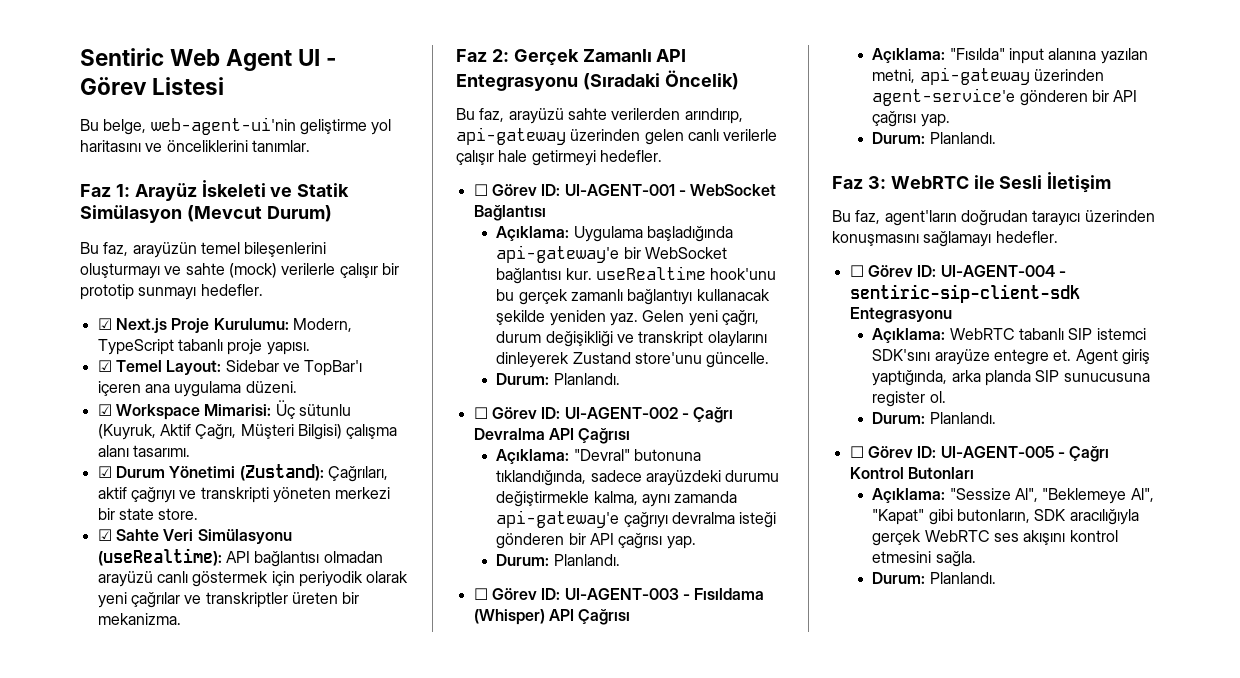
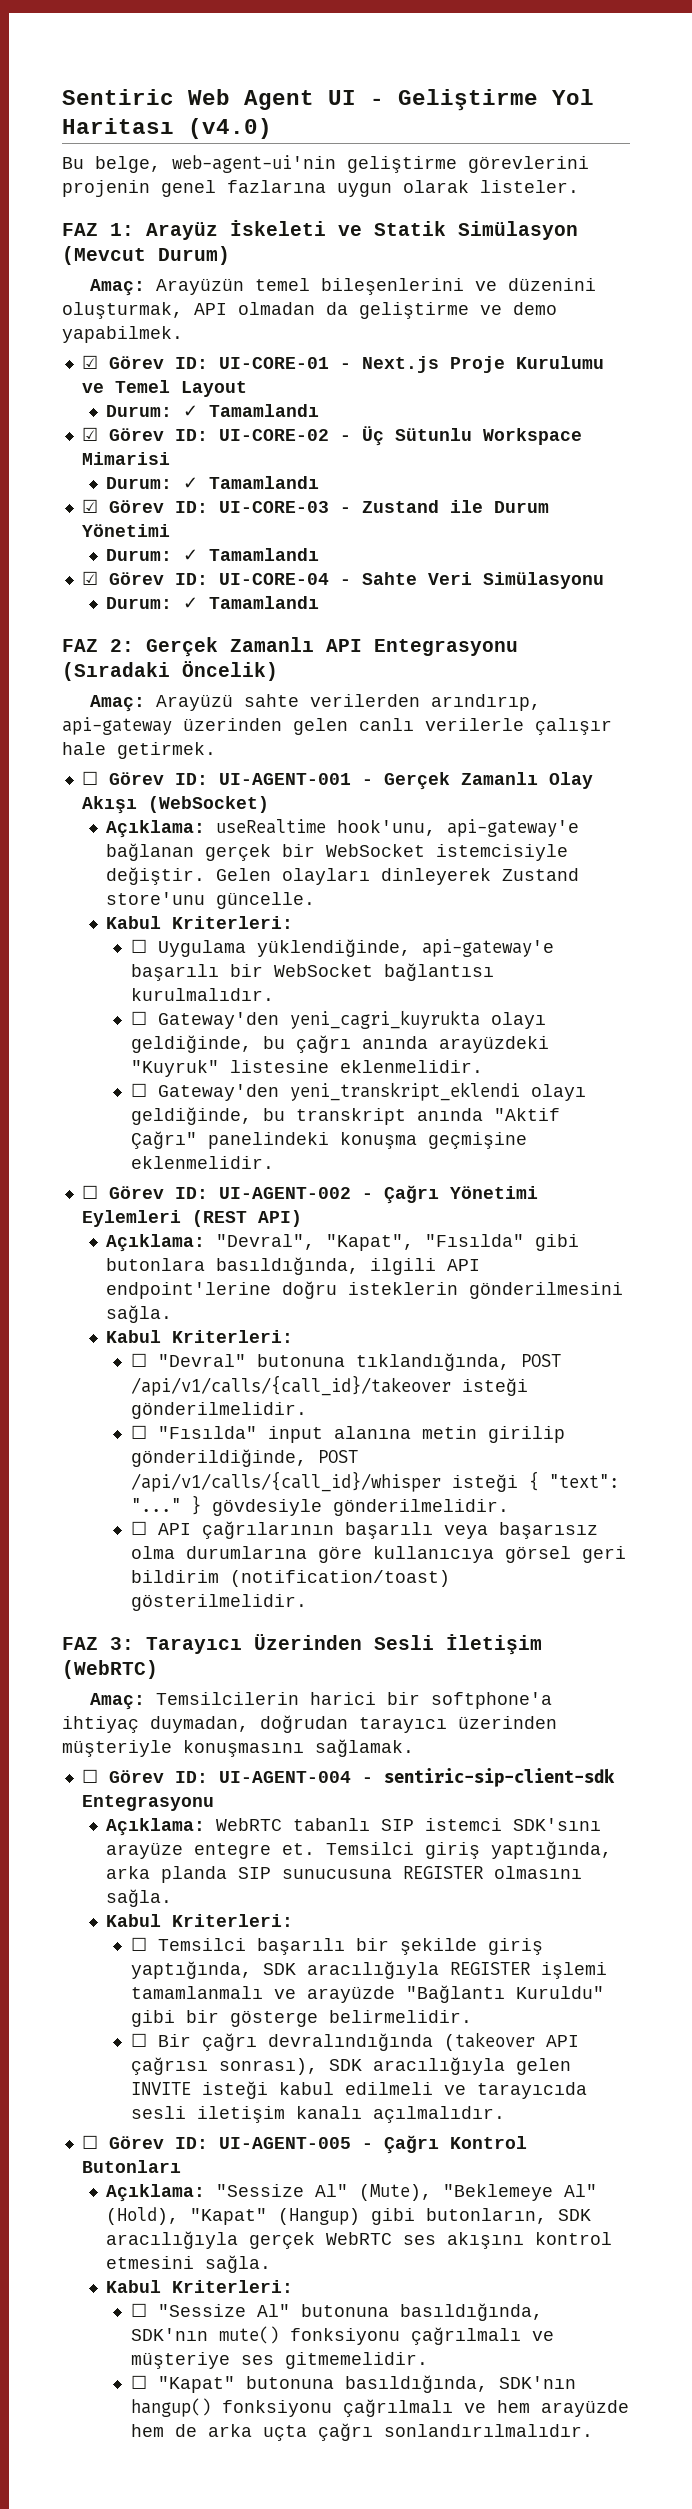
- Sentiric Web Agent UI - Görev Listesi
+ Sentiric Web Agent UI - Geliştirme Yol Haritası (v4.0)
- Bu belge, web-agent-ui'nin geliştirme yol haritasını ve önceliklerini tanımlar.
- Faz 1: Arayüz İskeleti ve Statik Simülasyon (Mevcut Durum)
+ Bu belge, web-agent-ui'nin geliştirme görevlerini projenin genel fazlarına uygun olarak listeler.
+ FAZ 1: Arayüz İskeleti ve Statik Simülasyon (Mevcut Durum)
- Bu faz, arayüzün temel bileşenlerini oluşturmayı ve sahte (mock) verilerle çalışır bir prototip sunmayı hedefler.
- ☑ Next.js Proje Kurulumu: Modern, TypeScript tabanlı proje yapısı.
- ☑ Temel Layout: Sidebar ve TopBar'ı içeren ana uygulama düzeni.
- ☑ Workspace Mimarisi: Üç sütunlu (Kuyruk, Aktif Çağrı, Müşteri Bilgisi) çalışma alanı tasarımı.
- ☑ Durum Yönetimi (Zustand): Çağrıları, aktif çağrıyı ve transkripti yöneten merkezi bir state store.
- ☑ Sahte Veri Simülasyonu (useRealtime): API bağlantısı olmadan arayüzü canlı göstermek için periyodik olarak yeni çağrılar ve transkriptler üreten bir mekanizma.
- Faz 2: Gerçek Zamanlı API Entegrasyonu (Sıradaki Öncelik)
+ Amaç: Arayüzün temel bileşenlerini ve düzenini oluşturmak, API olmadan da geliştirme ve demo yapabilmek.
+ ☑ Görev ID: UI-CORE-01 - Next.js Proje Kurulumu ve Temel Layout
+ Durum: ✓ Tamamlandı
+ ☑ Görev ID: UI-CORE-02 - Üç Sütunlu Workspace Mimarisi
+ Durum: ✓ Tamamlandı
+ ☑ Görev ID: UI-CORE-03 - Zustand ile Durum Yönetimi
+ Durum: ✓ Tamamlandı
+ ☑ Görev ID: UI-CORE-04 - Sahte Veri Simülasyonu
+ Durum: ✓ Tamamlandı
+ FAZ 2: Gerçek Zamanlı API Entegrasyonu (Sıradaki Öncelik)
- Bu faz, arayüzü sahte verilerden arındırıp, api-gateway üzerinden gelen canlı verilerle çalışır hale getirmeyi hedefler.
+ Amaç: Arayüzü sahte verilerden arındırıp, api-gateway üzerinden gelen canlı verilerle çalışır hale getirmek.
- ☐ Görev ID: UI-AGENT-001 - WebSocket Bağlantısı
- Açıklama: Uygulama başladığında api-gateway'e bir WebSocket bağlantısı kur. useRealtime hook'unu bu gerçek zamanlı bağlantıyı kullanacak şekilde yeniden yaz. Gelen yeni çağrı, durum değişikliği ve transkript olaylarını dinleyerek Zustand store'unu güncelle.
- Durum: Planlandı.
+ ☐ Görev ID: UI-AGENT-001 - Gerçek Zamanlı Olay Akışı (WebSocket)
+ Açıklama: useRealtime hook'unu, api-gateway'e bağlanan gerçek bir WebSocket istemcisiyle değiştir. Gelen olayları dinleyerek Zustand store'unu güncelle.
+ Kabul Kriterleri:
+ ☐ Uygulama yüklendiğinde, api-gateway'e başarılı bir WebSocket bağlantısı kurulmalıdır.
+ ☐ Gateway'den yeni_cagri_kuyrukta olayı geldiğinde, bu çağrı anında arayüzdeki "Kuyruk" listesine eklenmelidir.
+ ☐ Gateway'den yeni_transkript_eklendi olayı geldiğinde, bu transkript anında "Aktif Çağrı" panelindeki konuşma geçmişine eklenmelidir.
- ☐ Görev ID: UI-AGENT-002 - Çağrı Devralma API Çağrısı
- Açıklama: "Devral" butonuna tıklandığında, sadece arayüzdeki durumu değiştirmekle kalma, aynı zamanda api-gateway'e çağrıyı devralma isteği gönderen bir API çağrısı yap.
- Durum: Planlandı.
- ☐ Görev ID: UI-AGENT-003 - Fısıldama (Whisper) API Çağrısı
- Açıklama: "Fısılda" input alanına yazılan metni, api-gateway üzerinden agent-service'e gönderen bir API çağrısı yap.
- Durum: Planlandı.
- Faz 3: WebRTC ile Sesli İletişim
- Bu faz, agent'ların doğrudan tarayıcı üzerinden konuşmasını sağlamayı hedefler.
+ ☐ Görev ID: UI-AGENT-002 - Çağrı Yönetimi Eylemleri (REST API)
+ Açıklama: "Devral", "Kapat", "Fısılda" gibi butonlara basıldığında, ilgili API endpoint'lerine doğru isteklerin gönderilmesini sağla.
+ Kabul Kriterleri:
+ ☐ "Devral" butonuna tıklandığında, POST /api/v1/calls/{call_id}/takeover isteği gönderilmelidir.
+ ☐ "Fısılda" input alanına metin girilip gönderildiğinde, POST /api/v1/calls/{call_id}/whisper isteği { "text": "..." } gövdesiyle gönderilmelidir.
+ ☐ API çağrılarının başarılı veya başarısız olma durumlarına göre kullanıcıya görsel geri bildirim (notification/toast) gösterilmelidir.
+ FAZ 3: Tarayıcı Üzerinden Sesli İletişim (WebRTC)
+ Amaç: Temsilcilerin harici bir softphone'a ihtiyaç duymadan, doğrudan tarayıcı üzerinden müşteriyle konuşmasını sağlamak.
- Agent giriş yaptığında, arka planda SIP sunucusuna register ol.
- Durum: Planlandı.
+ Temsilci giriş yaptığında, arka planda SIP sunucusuna REGISTER olmasını sağla.
+ Kabul Kriterleri:
+ ☐ Temsilci başarılı bir şekilde giriş yaptığında, SDK aracılığıyla REGISTER işlemi tamamlanmalı ve arayüzde "Bağlantı Kuruldu" gibi bir gösterge belirmelidir.
+ ☐ Bir çağrı devralındığında (takeover API çağrısı sonrası), SDK aracılığıyla gelen INVITE isteği kabul edilmeli ve tarayıcıda sesli iletişim kanalı açılmalıdır.
- Açıklama: "Sessize Al", "Beklemeye Al", "Kapat" gibi butonların, SDK aracılığıyla gerçek WebRTC ses akışını kontrol etmesini sağla.
- Durum: Planlandı.
+ Açıklama: "Sessize Al" (Mute), "Beklemeye Al" (Hold), "Kapat" (Hangup) gibi butonların, SDK aracılığıyla gerçek WebRTC ses akışını kontrol etmesini sağla.
+ Kabul Kriterleri:
+ ☐ "Sessize Al" butonuna basıldığında, SDK'nın mute() fonksiyonu çağrılmalı ve müşteriye ses gitmemelidir.
+ ☐ "Kapat" butonuna basıldığında, SDK'nın hangup() fonksiyonu çağrılmalı ve hem arayüzde hem de arka uçta çağrı sonlandırılmalıdır.

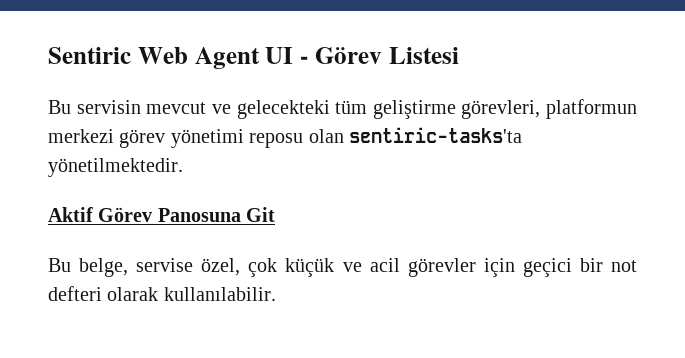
- Sentiric Web Agent UI - Geliştirme Yol Haritası (v4.0)
- Bu belge, web-agent-ui'nin geliştirme görevlerini projenin genel fazlarına uygun olarak listeler.
- FAZ 1: Arayüz İskeleti ve Statik Simülasyon (Mevcut Durum)
- Amaç: Arayüzün temel bileşenlerini ve düzenini oluşturmak, API olmadan da geliştirme ve demo yapabilmek.
- ☑ Görev ID: UI-CORE-01 - Next.js Proje Kurulumu ve Temel Layout
- Durum: ✓ Tamamlandı
- ☑ Görev ID: UI-CORE-02 - Üç Sütunlu Workspace Mimarisi
- Durum: ✓ Tamamlandı
- ☑ Görev ID: UI-CORE-03 - Zustand ile Durum Yönetimi
- Durum: ✓ Tamamlandı
- ☑ Görev ID: UI-CORE-04 - Sahte Veri Simülasyonu
- Durum: ✓ Tamamlandı
- FAZ 2: Gerçek Zamanlı API Entegrasyonu (Sıradaki Öncelik)
- Amaç: Arayüzü sahte verilerden arındırıp, api-gateway üzerinden gelen canlı verilerle çalışır hale getirmek.
- ☐ Görev ID: UI-AGENT-001 - Gerçek Zamanlı Olay Akışı (WebSocket)
- Açıklama: useRealtime hook'unu, api-gateway'e bağlanan gerçek bir WebSocket istemcisiyle değiştir. Gelen olayları dinleyerek Zustand store'unu güncelle.
- Kabul Kriterleri:
- ☐ Uygulama yüklendiğinde, api-gateway'e başarılı bir WebSocket bağlantısı kurulmalıdır.
- ☐ Gateway'den yeni_cagri_kuyrukta olayı geldiğinde, bu çağrı anında arayüzdeki "Kuyruk" listesine eklenmelidir.
- ☐ Gateway'den yeni_transkript_eklendi olayı geldiğinde, bu transkript anında "Aktif Çağrı" panelindeki konuşma geçmişine eklenmelidir.
- ☐ Görev ID: UI-AGENT-002 - Çağrı Yönetimi Eylemleri (REST API)
- Açıklama: "Devral", "Kapat", "Fısılda" gibi butonlara basıldığında, ilgili API endpoint'lerine doğru isteklerin gönderilmesini sağla.
- Kabul Kriterleri:
- ☐ "Devral" butonuna tıklandığında, POST /api/v1/calls/{call_id}/takeover isteği gönderilmelidir.
- ☐ "Fısılda" input alanına metin girilip gönderildiğinde, POST /api/v1/calls/{call_id}/whisper isteği { "text": "..." } gövdesiyle gönderilmelidir.
- ☐ API çağrılarının başarılı veya başarısız olma durumlarına göre kullanıcıya görsel geri bildirim (notification/toast) gösterilmelidir.
- FAZ 3: Tarayıcı Üzerinden Sesli İletişim (WebRTC)
- Amaç: Temsilcilerin harici bir softphone'a ihtiyaç duymadan, doğrudan tarayıcı üzerinden müşteriyle konuşmasını sağlamak.
- ☐ Görev ID: UI-AGENT-004 - sentiric-sip-client-sdk Entegrasyonu
- Açıklama: WebRTC tabanlı SIP istemci SDK'sını arayüze entegre et. Temsilci giriş yaptığında, arka planda SIP sunucusuna REGISTER olmasını sağla.
- Kabul Kriterleri:
- ☐ Temsilci başarılı bir şekilde giriş yaptığında, SDK aracılığıyla REGISTER işlemi tamamlanmalı ve arayüzde "Bağlantı Kuruldu" gibi bir gösterge belirmelidir.
- ☐ Bir çağrı devralındığında (takeover API çağrısı sonrası), SDK aracılığıyla gelen INVITE isteği kabul edilmeli ve tarayıcıda sesli iletişim kanalı açılmalıdır.
- ☐ Görev ID: UI-AGENT-005 - Çağrı Kontrol Butonları
- Açıklama: "Sessize Al" (Mute), "Beklemeye Al" (Hold), "Kapat" (Hangup) gibi butonların, SDK aracılığıyla gerçek WebRTC ses akışını kontrol etmesini sağla.
- Kabul Kriterleri:
- ☐ "Sessize Al" butonuna basıldığında, SDK'nın mute() fonksiyonu çağrılmalı ve müşteriye ses gitmemelidir.
- ☐ "Kapat" butonuna basıldığında, SDK'nın hangup() fonksiyonu çağrılmalı ve hem arayüzde hem de arka uçta çağrı sonlandırılmalıdır.
+ Sentiric Web Agent UI - Görev Listesi
+ Bu servisin mevcut ve gelecekteki tüm geliştirme görevleri, platformun merkezi görev yönetimi reposu olan sentiric-tasks'ta yönetilmektedir.
+ Aktif Görev Panosuna Git
+ Bu belge, servise özel, çok küçük ve acil görevler için geçici bir not defteri olarak kullanılabilir.

